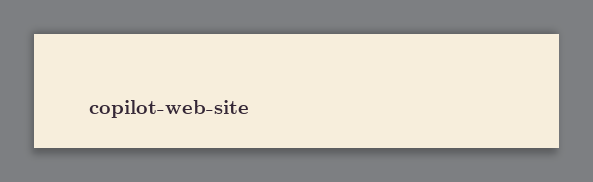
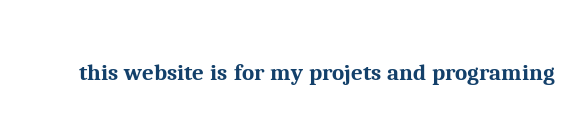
- copilot-web-site
+ this website is for my projets and programing

